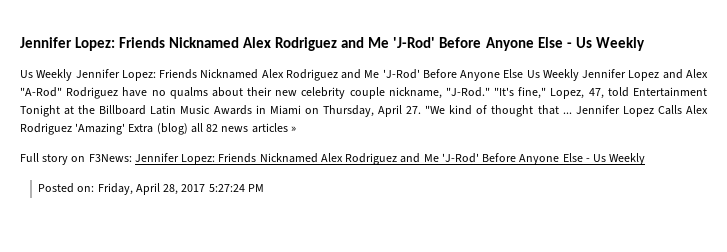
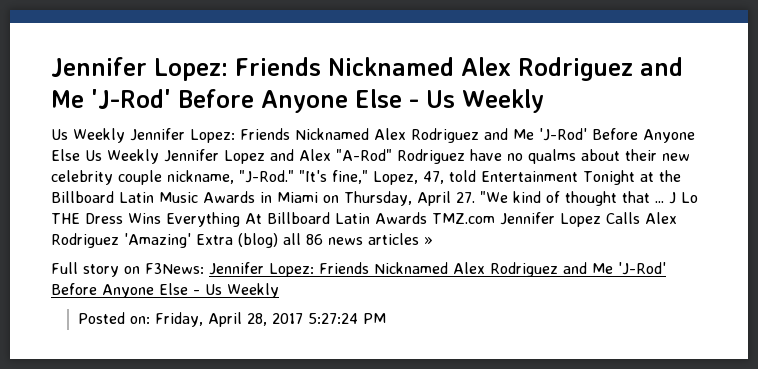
- Jennifer Lopez Calls Alex Rodriguez 'Amazing' Extra (blog) all 82 news articles »
+ J Lo THE Dress Wins Everything At Billboard Latin Awards TMZ.com Jennifer Lopez Calls Alex Rodriguez 'Amazing' Extra (blog) all 86 news articles »

